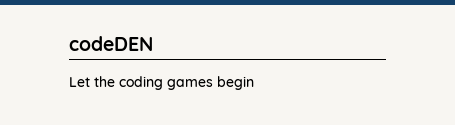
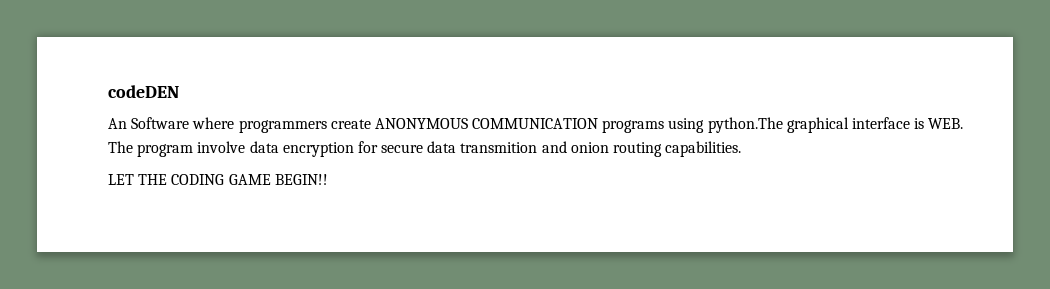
- Let the coding games begin
+ An Software where programmers create ANONYMOUS COMMUNICATION programs using python.The graphical interface is WEB. The program involve data encryption for secure data transmition and onion routing capabilities.
+ LET THE CODING GAME BEGIN!!

